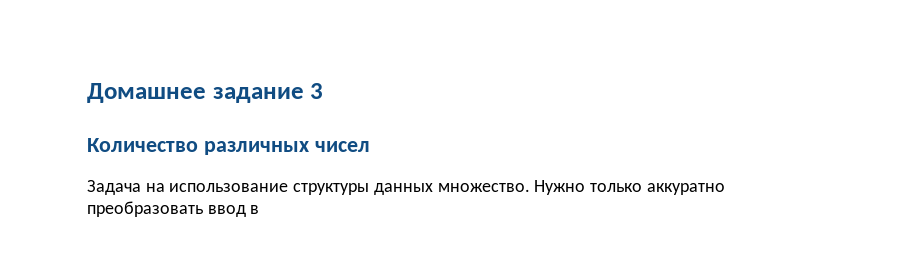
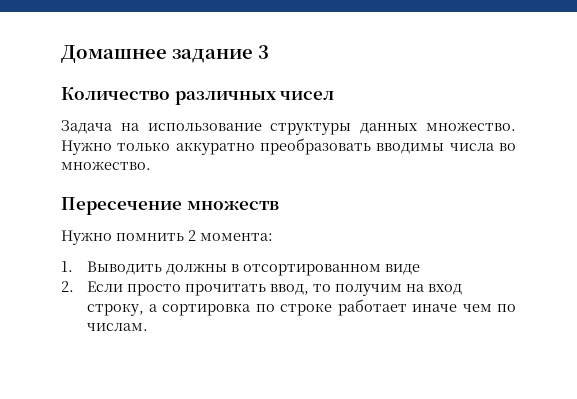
- Нужно только аккуратно преобразовать ввод в
+ Нужно только аккуратно преобразовать вводимы числа во множество.
+ Пересечение множеств
+ Нужно помнить 2 момента:
+ 1. Выводить должны в отсортированном виде
+ 2. Если просто прочитать ввод, то получим на вход строку, а сортировка по строке работает иначе чем по числам.

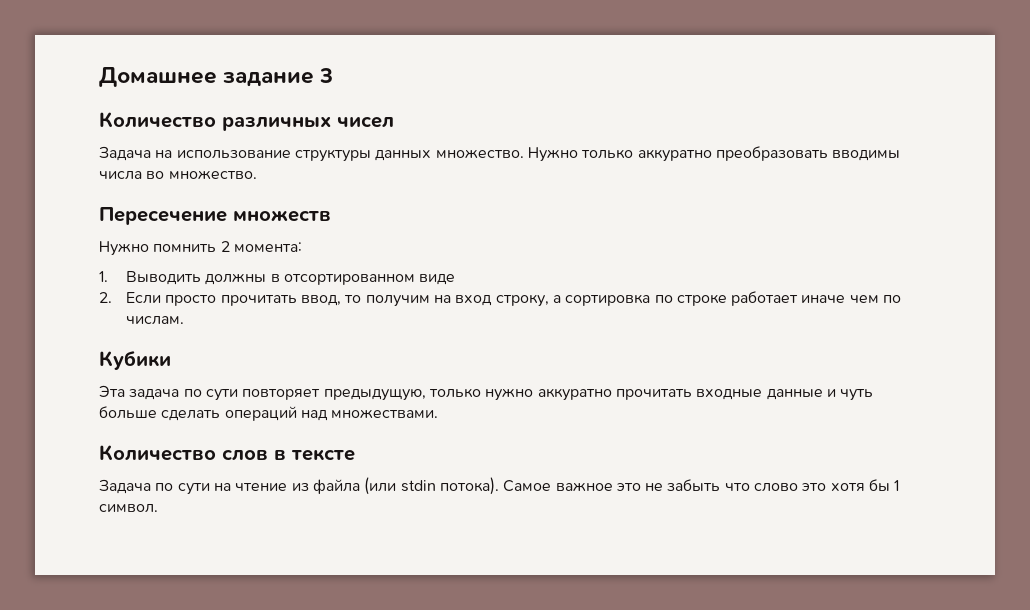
+ Кубики
+ Эта задача по сути повторяет предыдущую, только нужно аккуратно прочитать входные данные и чуть больше сделать операций над множествами.
+ Количество слов в тексте
+ Задача по сути на чтение из файла (или stdin потока). Самое важное это не забыть что слово это хотя бы 1 символ.

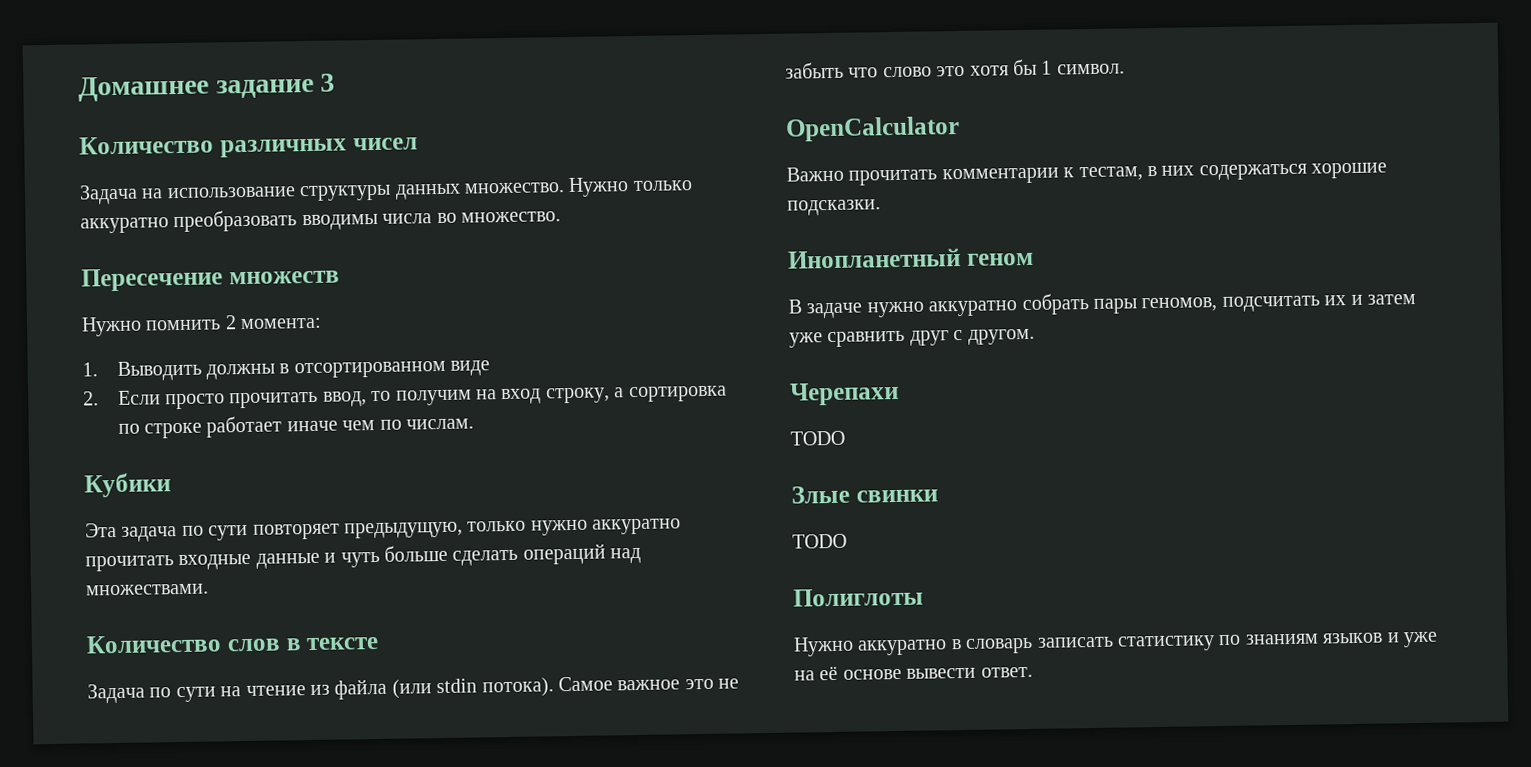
+ OpenCalculator
+ Важно прочитать комментарии к тестам, в них содержаться хорошие подсказки.
+ Инопланетный геном
+ В задаче нужно аккуратно собрать пары геномов, подсчитать их и затем уже сравнить друг с другом.
+ Черепахи
+ TODO
+ Злые свинки
+ TODO
+ Полиглоты
+ Нужно аккуратно в словарь записать статистику по знаниям языков и уже на её основе вывести ответ.

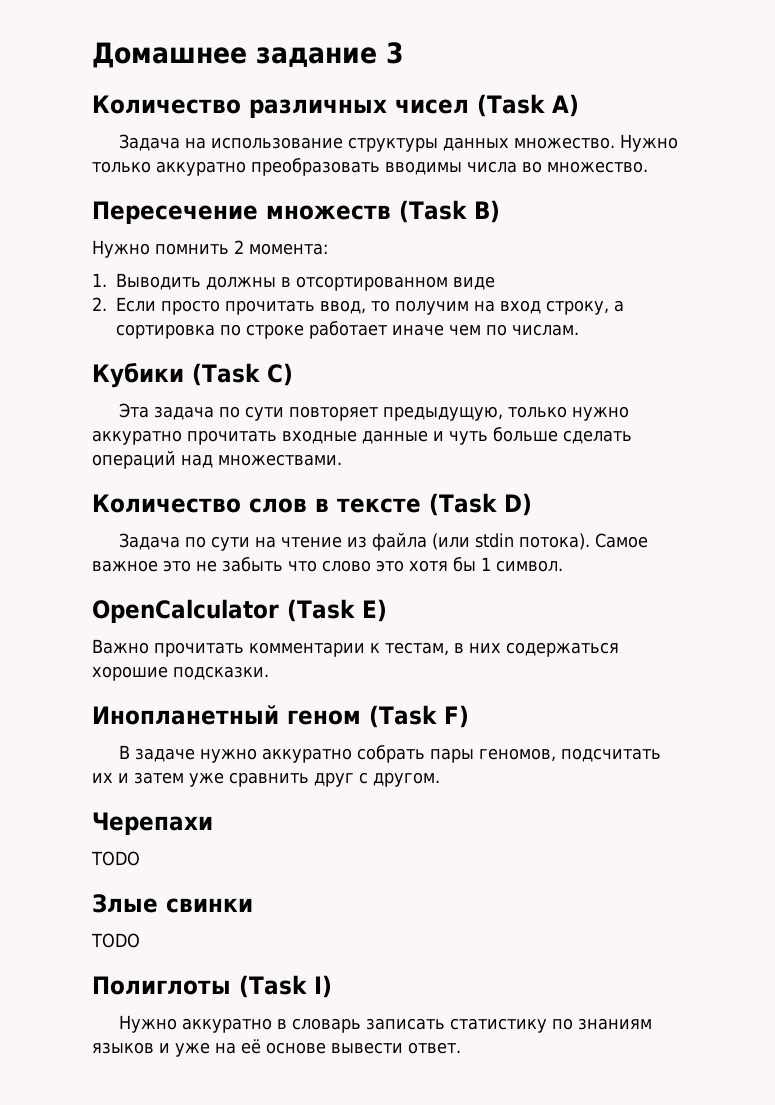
- Количество различных чисел
+ Количество различных чисел (Task A)
- Пересечение множеств
+ Пересечение множеств (Task B)
- Кубики
+ Кубики (Task C)
- Количество слов в тексте
+ Количество слов в тексте (Task D)
- OpenCalculator
+ OpenCalculator (Task E)
- Инопланетный геном
+ Инопланетный геном (Task F)
- Полиглоты
+ Полиглоты (Task I)

